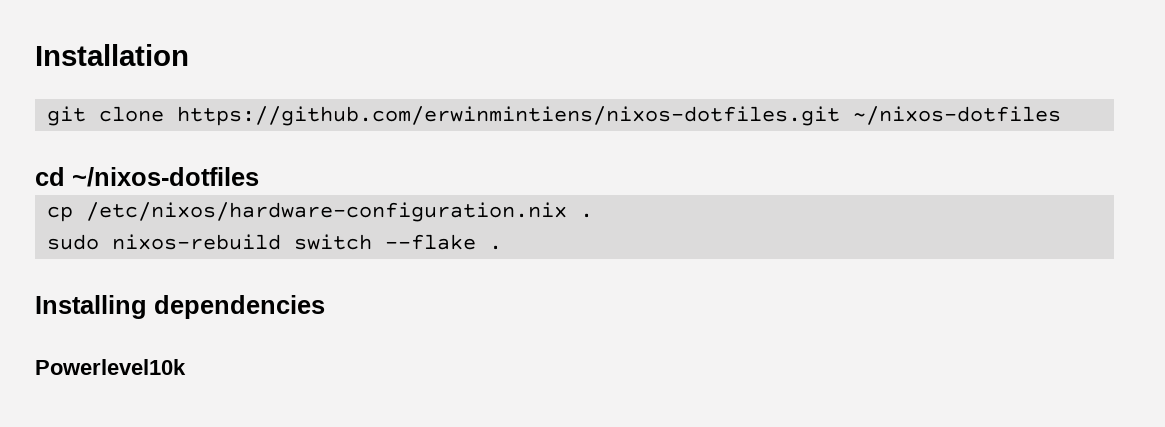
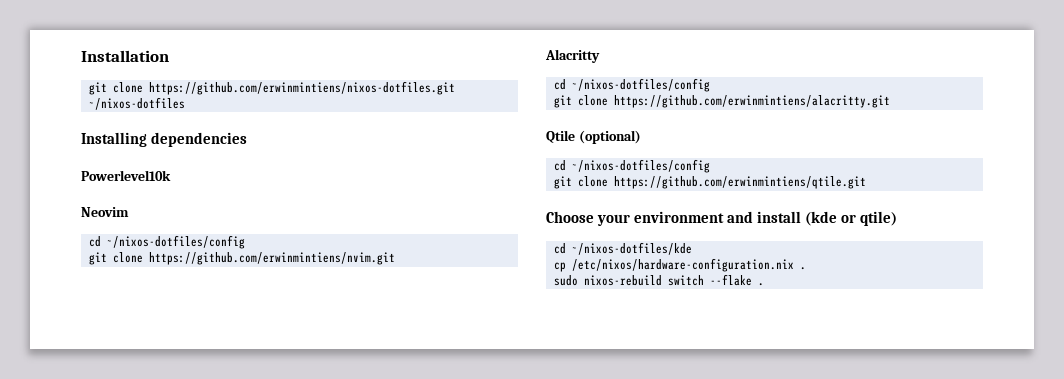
- cd ~/nixos-dotfiles
+ Installing dependencies
+ Powerlevel10k
+ Neovim
+ cd ~/nixos-dotfiles/config
+ git clone https://github.com/erwinmintiens/nvim.git
+ Alacritty
+ cd ~/nixos-dotfiles/config
+ git clone https://github.com/erwinmintiens/alacritty.git
+ Qtile (optional)
+ cd ~/nixos-dotfiles/config
+ git clone https://github.com/erwinmintiens/qtile.git
+ Choose your environment and install (kde or qtile)
+ cd ~/nixos-dotfiles/kde
- Installing dependencies
- Powerlevel10k

